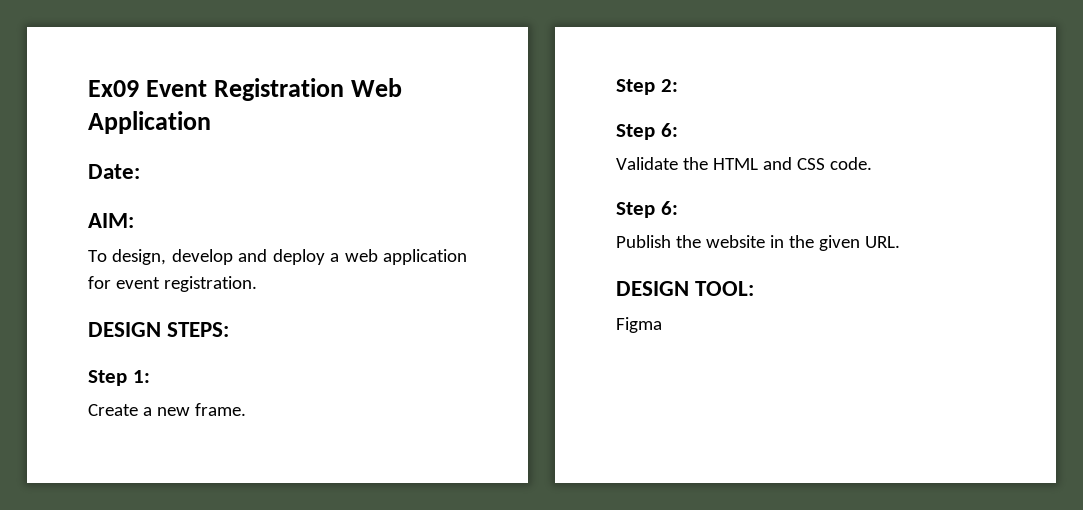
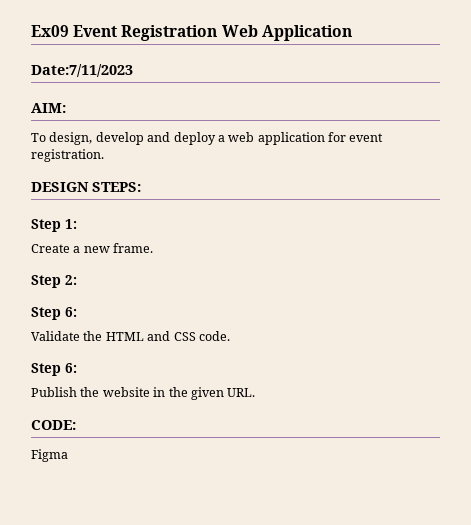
- Date:
+ Date:7/11/2023
- DESIGN TOOL:
+ CODE:

